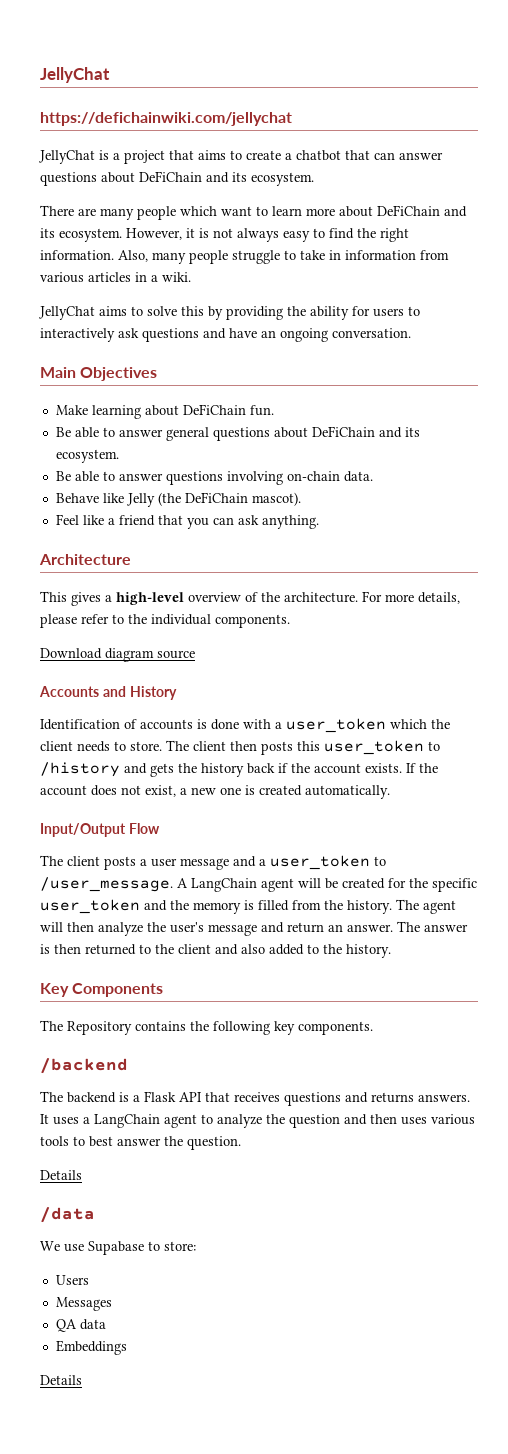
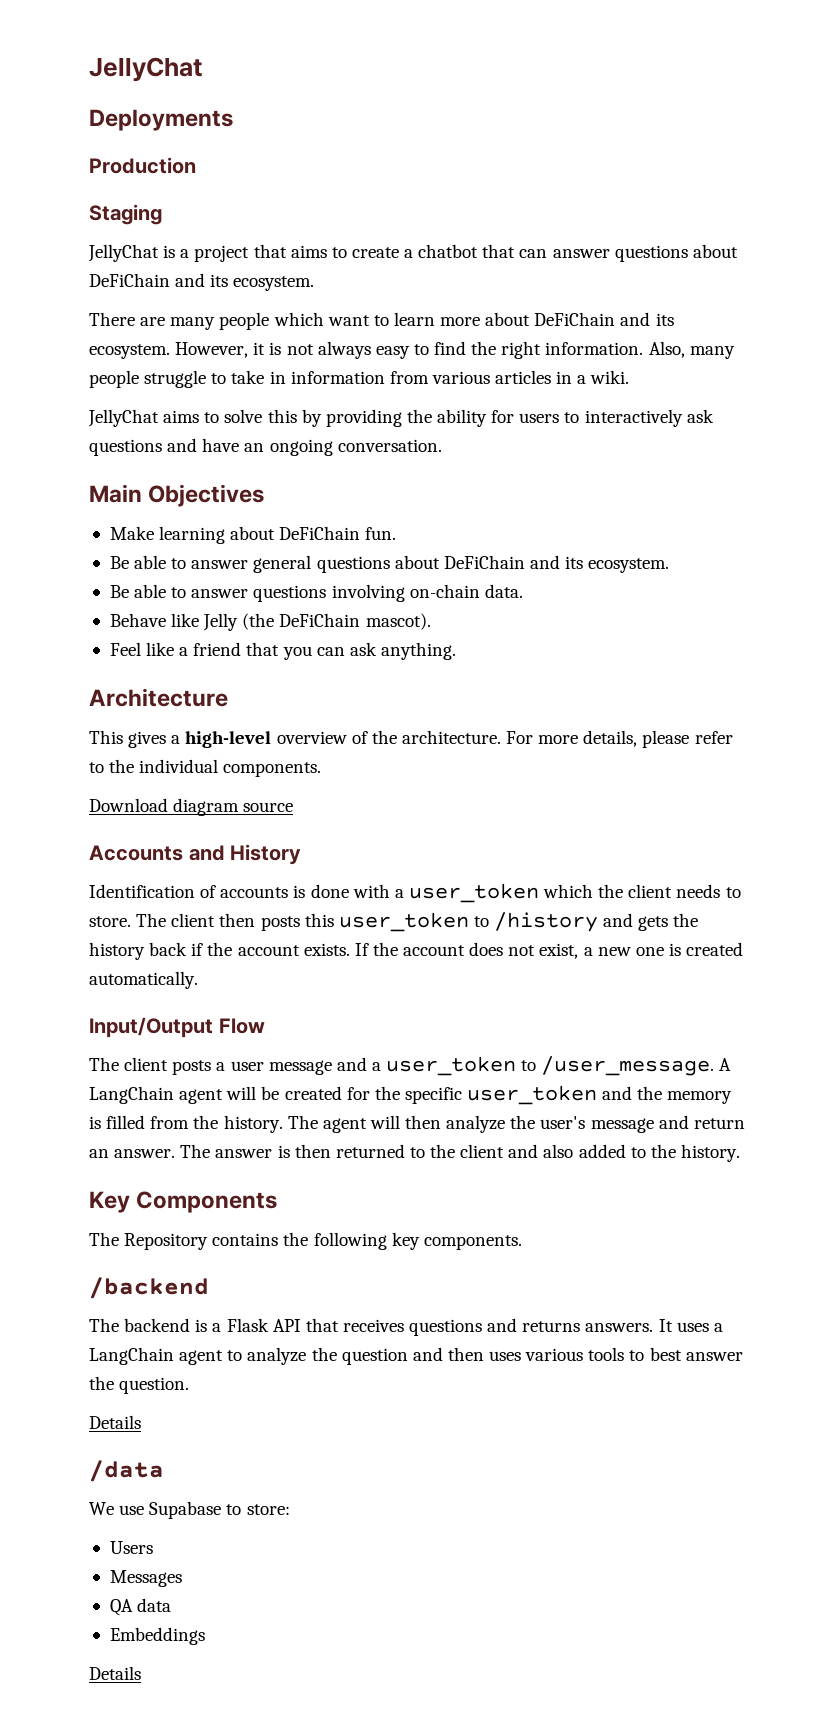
- https://defichainwiki.com/jellychat
+ Deployments
+ Production
+ Staging

